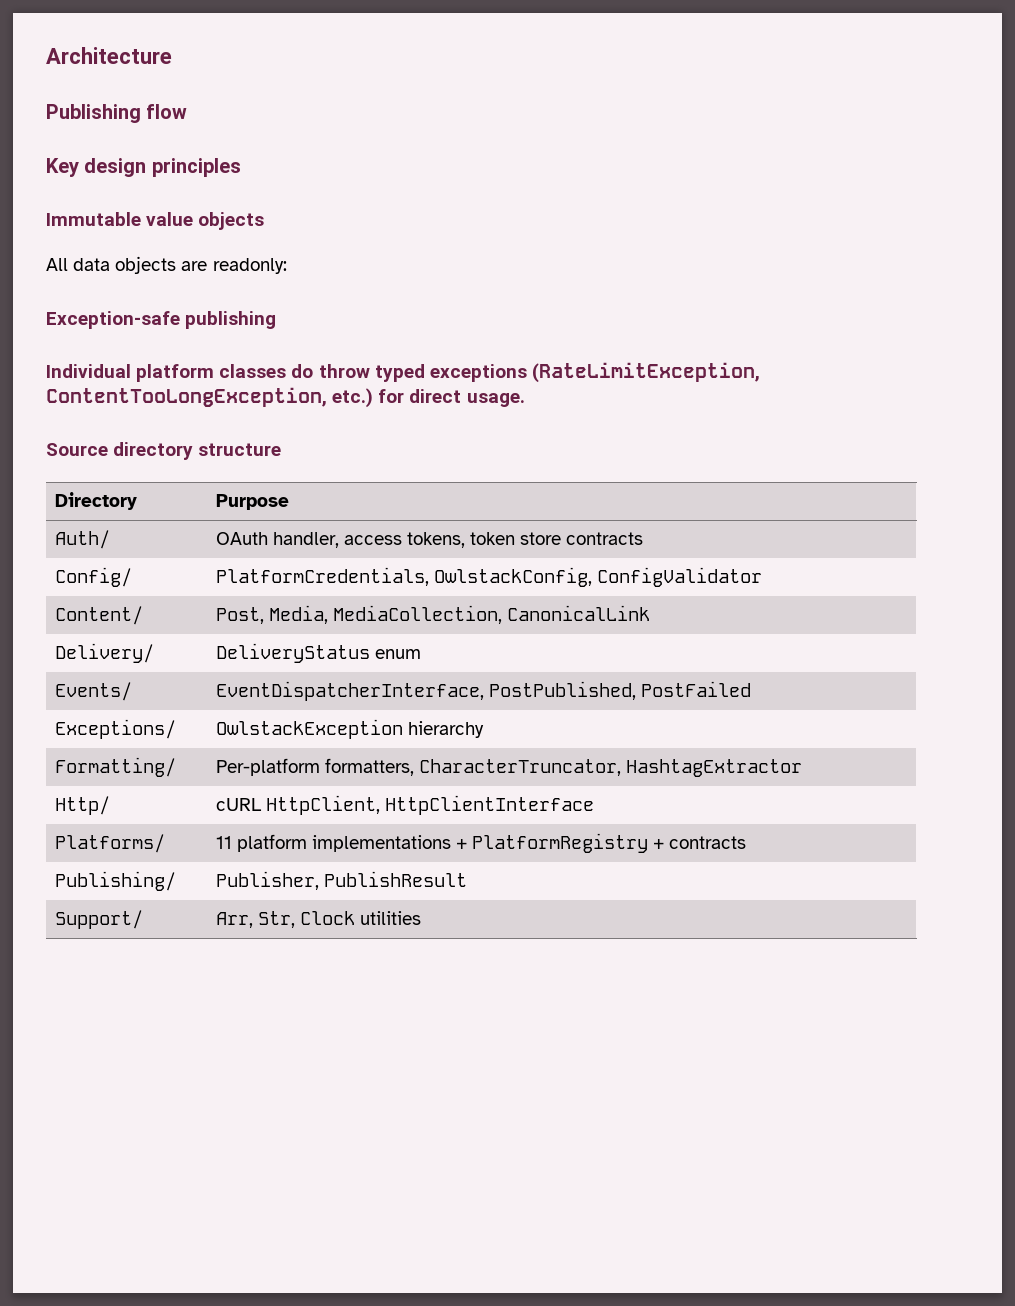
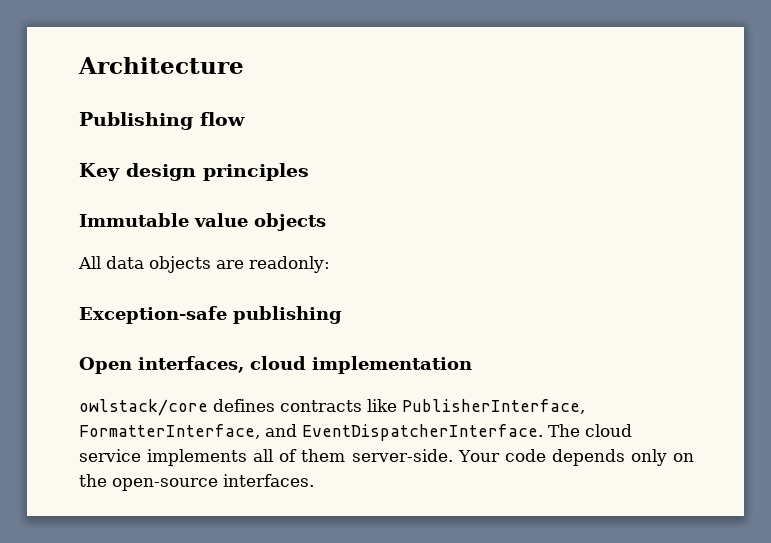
- Individual platform classes do throw typed exceptions (RateLimitException, ContentTooLongException, etc.) for direct usage.
- Source directory structure
- Directory | Purpose
- Auth/ | OAuth handler, access tokens, token store contracts
- Config/ | PlatformCredentials, OwlstackConfig, ConfigValidator
- Content/ | Post, Media, MediaCollection, CanonicalLink
- Delivery/ | DeliveryStatus enum
- Events/ | EventDispatcherInterface, PostPublished, PostFailed
- Exceptions/ | OwlstackException hierarchy
- Formatting/ | Per-platform formatters, CharacterTruncator, HashtagExtractor
- Http/ | cURL HttpClient, HttpClientInterface
- Platforms/ | 11 platform implementations + PlatformRegistry + contracts
- Publishing/ | Publisher, PublishResult
- Support/ | Arr, Str, Clock utilities
+ Open interfaces, cloud implementation
+ owlstack/core defines contracts like PublisherInterface, FormatterInterface, and EventDispatcherInterface. The cloud service implements all of them server-side. Your code depends only on the open-source interfaces.

